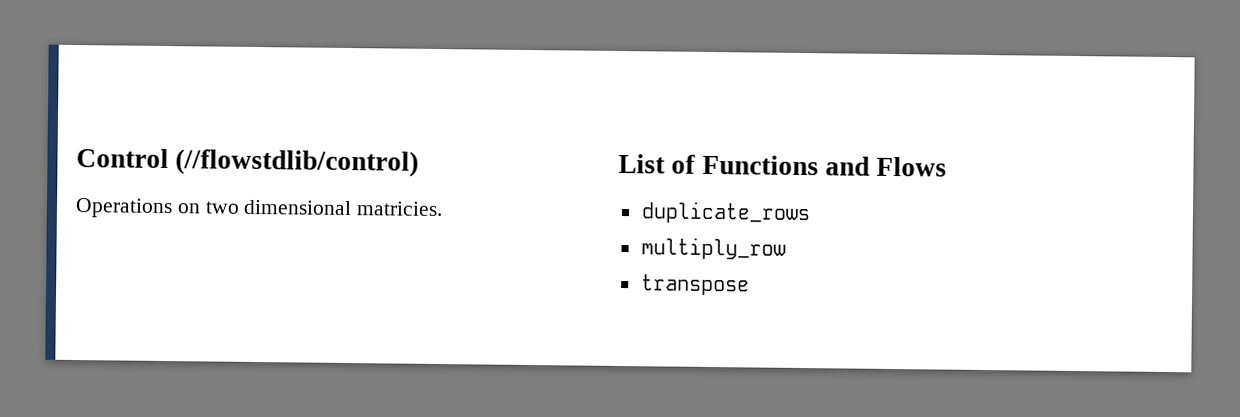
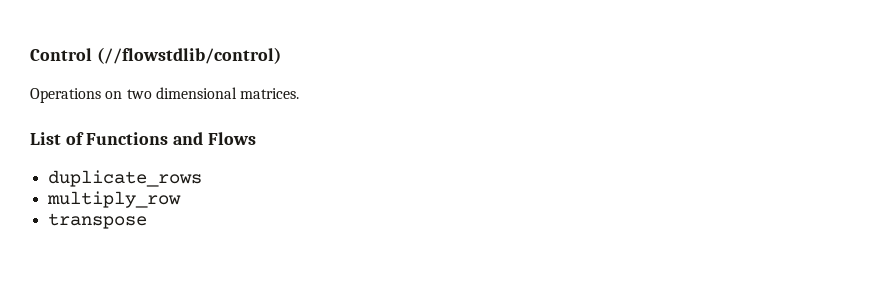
- Operations on two dimensional matricies.
+ Operations on two dimensional matrices.

